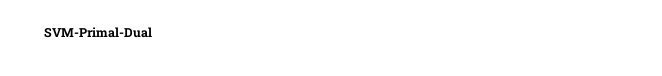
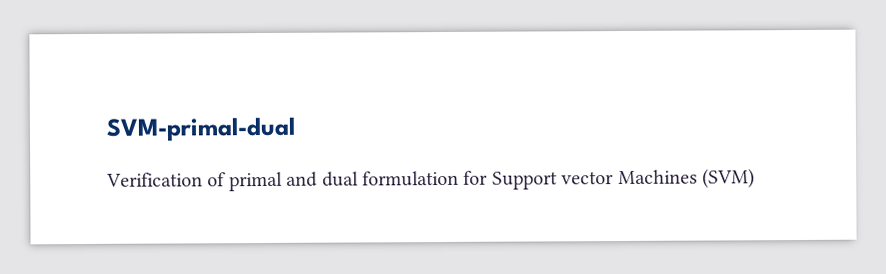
- SVM-Primal-Dual
+ SVM-primal-dual
+ Verification of primal and dual formulation for Support vector Machines (SVM)

